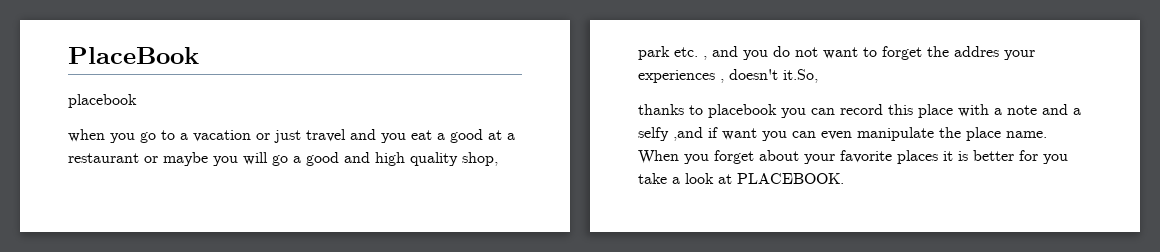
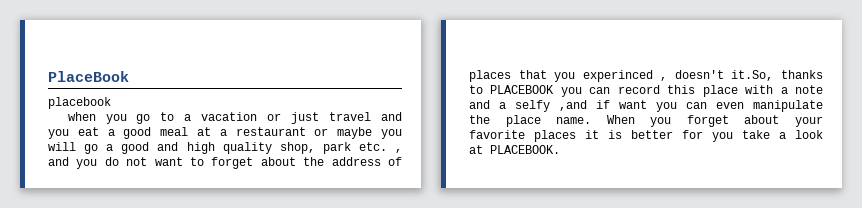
- when you go to a vacation or just travel and you eat a good at a restaurant or maybe you will go a good and high quality shop, park etc. , and you do not want to forget the addres your experiences , doesn't it.So,
- thanks to placebook you can record this place with a note and a selfy ,and if want you can even manipulate the place name.
+ when you go to a vacation or just travel and you eat a good meal at a restaurant or maybe you will go a good and high quality shop, park etc. , and you do not want to forget about the address of places that you experinced , doesn't it.So, thanks to PLACEBOOK you can record this place with a note and a selfy ,and if want you can even manipulate the place name.

